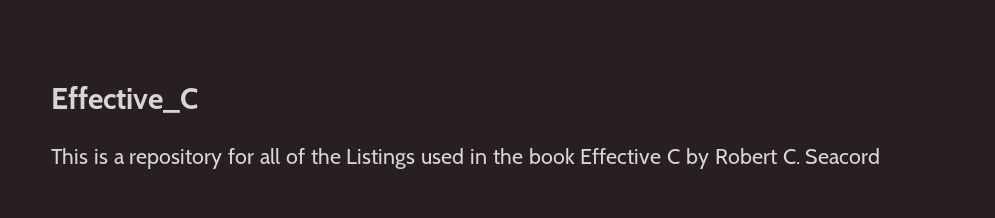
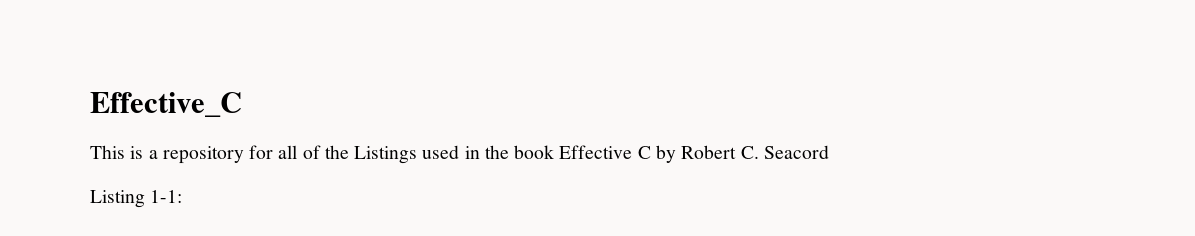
+ Listing 1-1:

